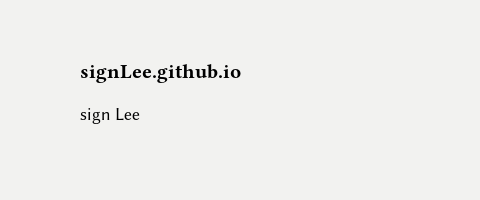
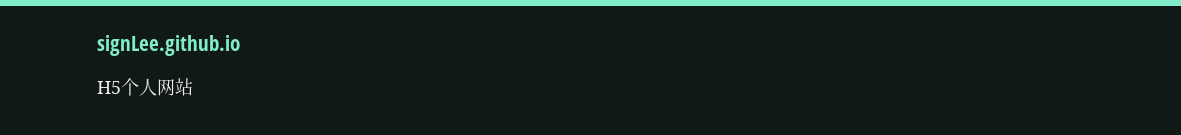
- sign Lee
+ H5个人网站

